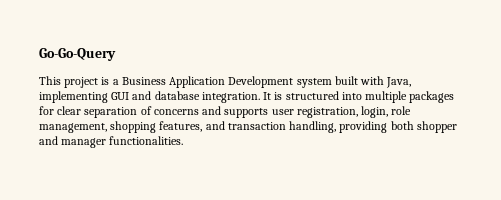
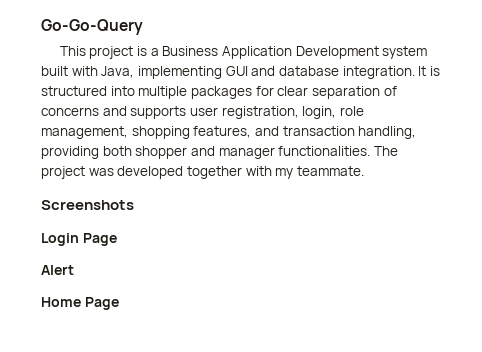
+ The project was developed together with my teammate.
+ Screenshots
+ Login Page
+ Alert
+ Home Page

